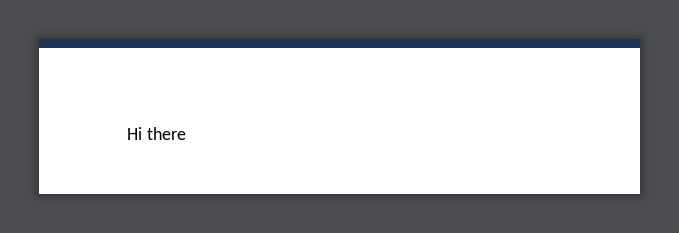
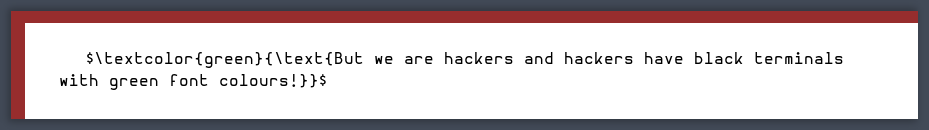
- Hi there
+ $\textcolor{green}{\text{But we are hackers and hackers have black terminals with green font colours!}}$

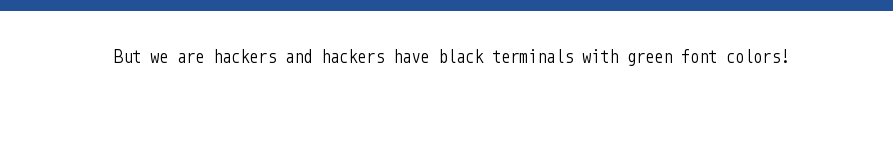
- $\textcolor{green}{\text{But we are hackers and hackers have black terminals with green font colours!}}$
+ But we are hackers and hackers have black terminals with green font colors!

